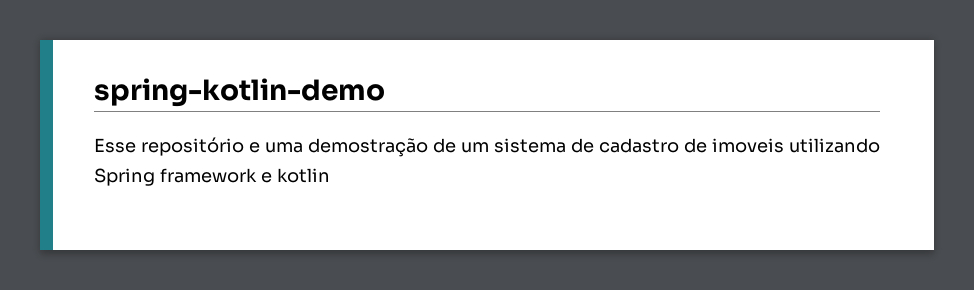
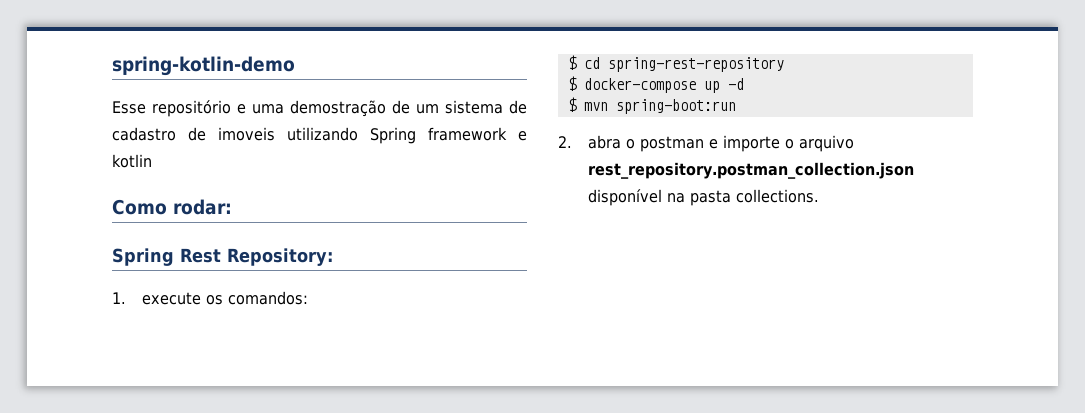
+ Como rodar:
+ Spring Rest Repository:
+ 1. execute os comandos:
+ $ cd spring-rest-repository
+ $ docker-compose up -d
+ $ mvn spring-boot:run
+ 2. abra o postman e importe o arquivo rest_repository.postman_collection.json disponível na pasta collections.

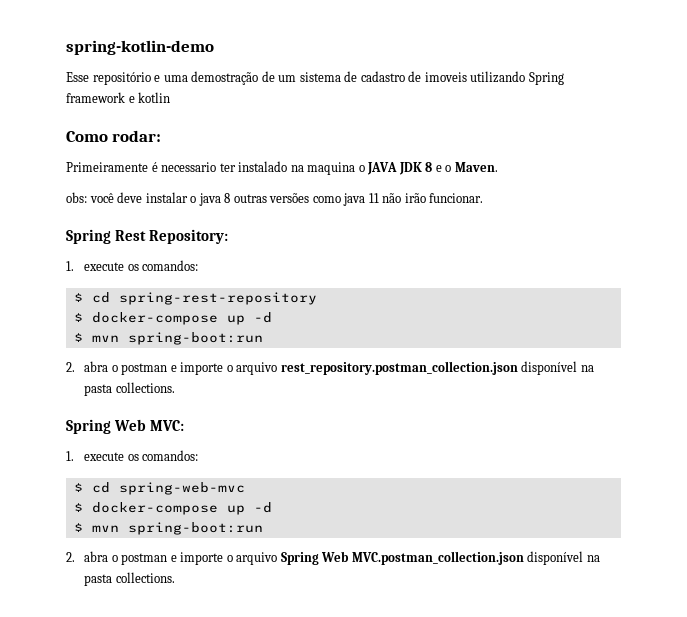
+ Primeiramente é necessario ter instalado na maquina o JAVA JDK 8 e o Maven.
+ obs: você deve instalar o java 8 outras versões como java 11 não irão funcionar.
+ Spring Web MVC:
+ 1. execute os comandos:
+ $ cd spring-web-mvc
+ $ docker-compose up -d
+ $ mvn spring-boot:run
+ 2. abra o postman e importe o arquivo Spring Web MVC.postman_collection.json disponível na pasta collections.

